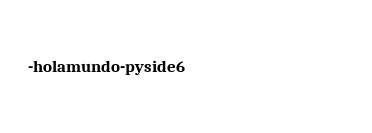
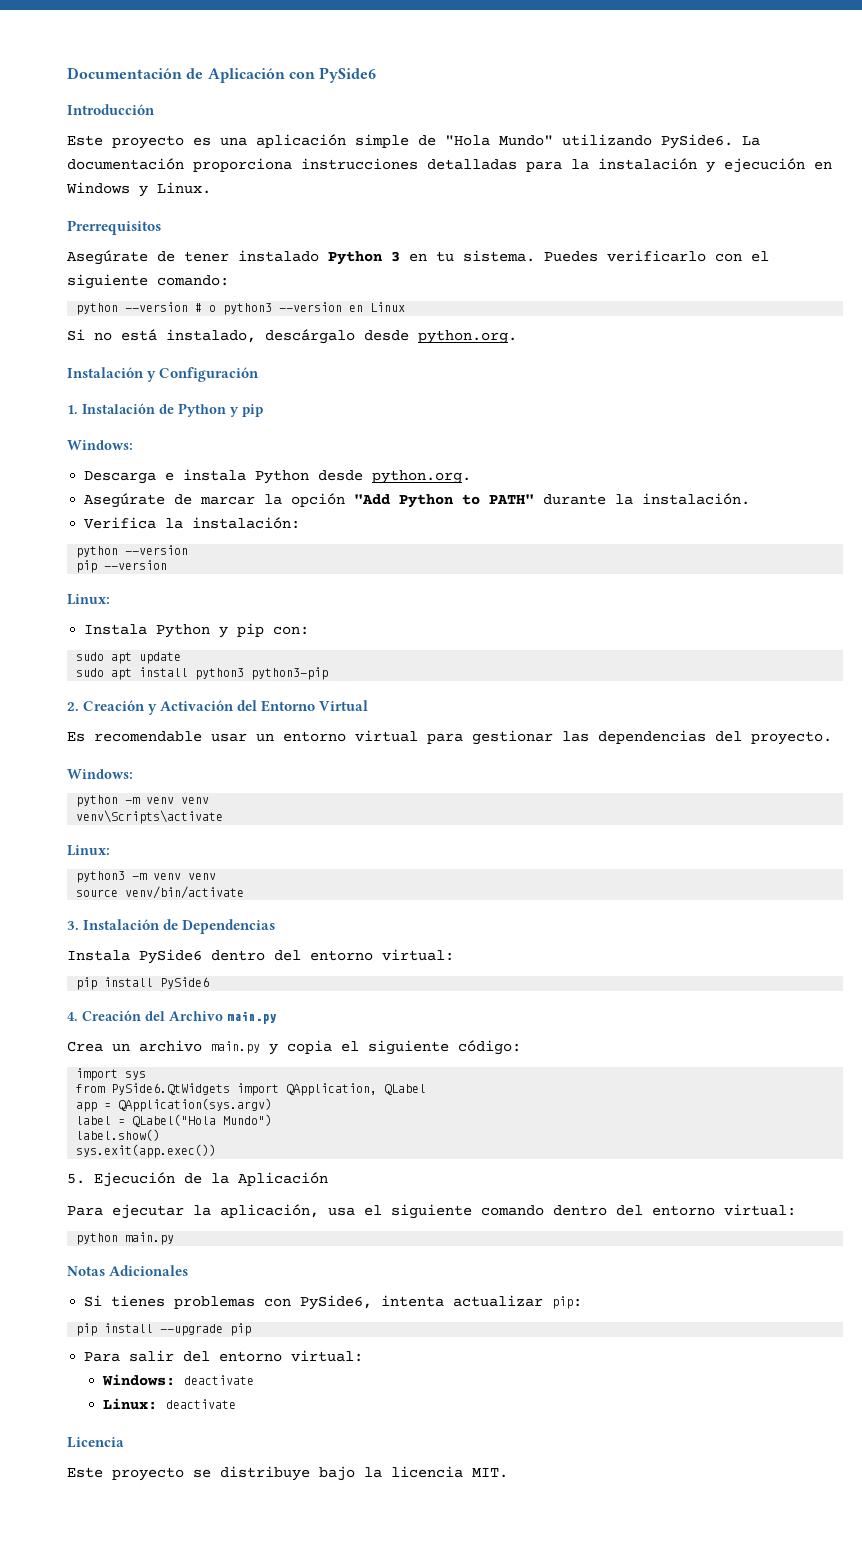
- -holamundo-pyside6
+ Documentación de Aplicación con PySide6
+ Introducción
+ Este proyecto es una aplicación simple de "Hola Mundo" utilizando PySide6. La documentación proporciona instrucciones detalladas para la instalación y ejecución en Windows y Linux.
+ Prerrequisitos
+ Asegúrate de tener instalado Python 3 en tu sistema. Puedes verificarlo con el siguiente comando:
+ python --version # o python3 --version en Linux
+ Si no está instalado, descárgalo desde python.org.
+ Instalación y Configuración
+ 1. Instalación de Python y pip
+ Windows:
+ Descarga e instala Python desde python.org.
+ Asegúrate de marcar la opción "Add Python to PATH" durante la instalación.
+ Verifica la instalación:
+ python --version
+ pip --version
+ Linux:
+ Instala Python y pip con:
+ sudo apt update
+ sudo apt install python3 python3-pip
+ 2. Creación y Activación del Entorno Virtual
+ Es recomendable usar un entorno virtual para gestionar las dependencias del proyecto.
+ Windows:
+ python -m venv venv
+ venv\Scripts\activate
+ Linux:
+ python3 -m venv venv
+ source venv/bin/activate
+ 3. Instalación de Dependencias
+ Instala PySide6 dentro del entorno virtual:
+ pip install PySide6
+ 4. Creación del Archivo main.py
+ Crea un archivo main.py y copia el siguiente código:
+ import sys
+ from PySide6.QtWidgets import QApplication, QLabel
+ app = QApplication(sys.argv)
+ label = QLabel("Hola Mundo")
+ label.show()
+ sys.exit(app.exec())
+ 5. Ejecución de la Aplicación
+ Para ejecutar la aplicación, usa el siguiente comando dentro del entorno virtual:
+ python main.py
+ Notas Adicionales
+ Si tienes problemas con PySide6, intenta actualizar pip:
+ pip install --upgrade pip
+ Para salir del entorno virtual:
+ Windows: deactivate
+ Linux: deactivate
+ Licencia
+ Este proyecto se distribuye bajo la licencia MIT.

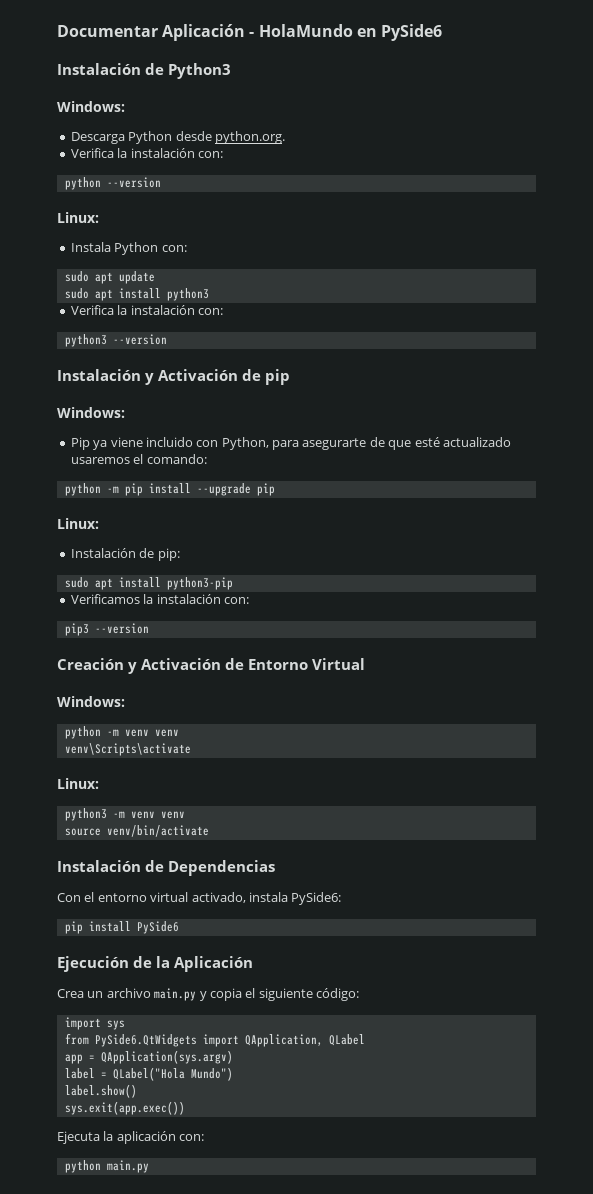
- Documentación de Aplicación con PySide6
- Introducción
- Este proyecto es una aplicación simple de "Hola Mundo" utilizando PySide6. La documentación proporciona instrucciones detalladas para la instalación y ejecución en Windows y Linux.
- Prerrequisitos
- Asegúrate de tener instalado Python 3 en tu sistema. Puedes verificarlo con el siguiente comando:
- python --version # o python3 --version en Linux
- Si no está instalado, descárgalo desde python.org.
- Instalación y Configuración
- 1. Instalación de Python y pip
+ Documentar Aplicación - HolaMundo en PySide6
+ Instalación de Python3
- Descarga e instala Python desde python.org.
- Asegúrate de marcar la opción "Add Python to PATH" durante la instalación.
- Verifica la instalación:
+ Descarga Python desde python.org.
+ Verifica la instalación con:
  python --version
- pip --version
- Instala Python y pip con:
+ Instala Python con:
- sudo apt install python3 python3-pip
- 2. Creación y Activación del Entorno Virtual
+ sudo apt install python3
+ Verifica la instalación con:
+ python3 --version
+ Instalación y Activación de pip
+ Windows:
+ Pip ya viene incluido con Python, para asegurarte de que esté actualizado usaremos el comando:
+ python -m pip install --upgrade pip
+ Linux:
+ Instalación de pip:
+ sudo apt install python3-pip
+ Verificamos la instalación con:
+ pip3 --version
+ Creación y Activación de Entorno Virtual
- Es recomendable usar un entorno virtual para gestionar las dependencias del proyecto.
- 3. Instalación de Dependencias
+ Instalación de Dependencias
- Instala PySide6 dentro del entorno virtual:
+ Con el entorno virtual activado, instala PySide6:
  pip install PySide6
- 4. Creación del Archivo main.py
+ Ejecución de la Aplicación
- 5. Ejecución de la Aplicación
- Para ejecutar la aplicación, usa el siguiente comando dentro del entorno virtual:
+ Ejecuta la aplicación con:
  python main.py
- Notas Adicionales
- Si tienes problemas con PySide6, intenta actualizar pip:
- pip install --upgrade pip
- Para salir del entorno virtual:
- Windows: deactivate
- Linux: deactivate
- Licencia
- Este proyecto se distribuye bajo la licencia MIT.

